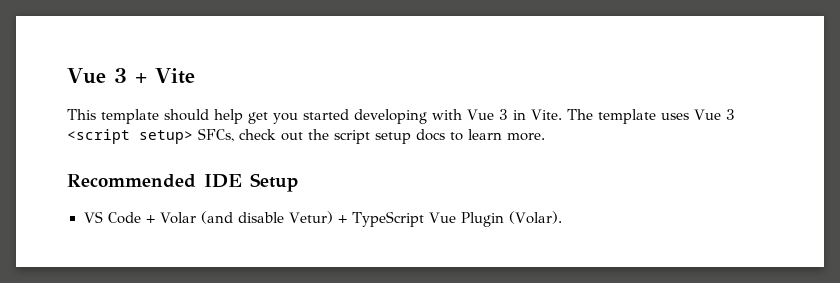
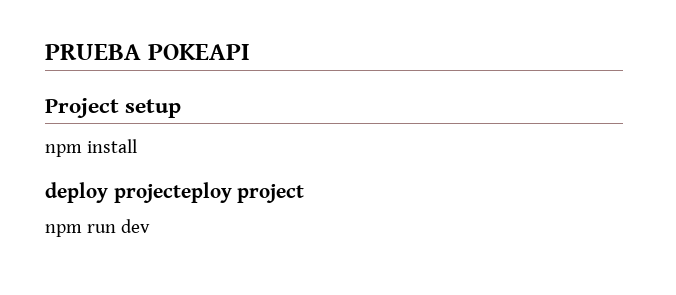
- Vue 3 + Vite
- This template should help get you started developing with Vue 3 in Vite. The template uses Vue 3 <script setup> SFCs, check out the script setup docs to learn more.
- Recommended IDE Setup
- VS Code + Volar (and disable Vetur) + TypeScript Vue Plugin (Volar).
+ PRUEBA POKEAPI
+ Project setup
+ npm install
+ deploy projecteploy project
+ npm run dev

